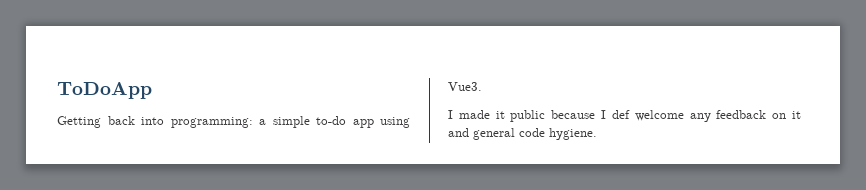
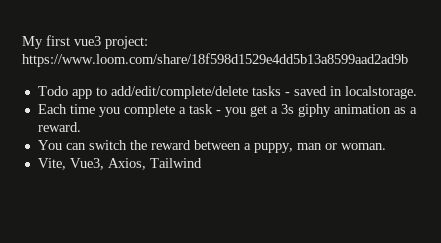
- ToDoApp
- Getting back into programming: a simple to-do app using Vue3.
- I made it public because I def welcome any feedback on it and general code hygiene.
+ My first vue3 project: https://www.loom.com/share/18f598d1529e4dd5b13a8599aad2ad9b
+ Todo app to add/edit/complete/delete tasks - saved in localstorage.
+ Each time you complete a task - you get a 3s giphy animation as a reward.
+ You can switch the reward between a puppy, man or woman.
+ Vite, Vue3, Axios, Tailwind

